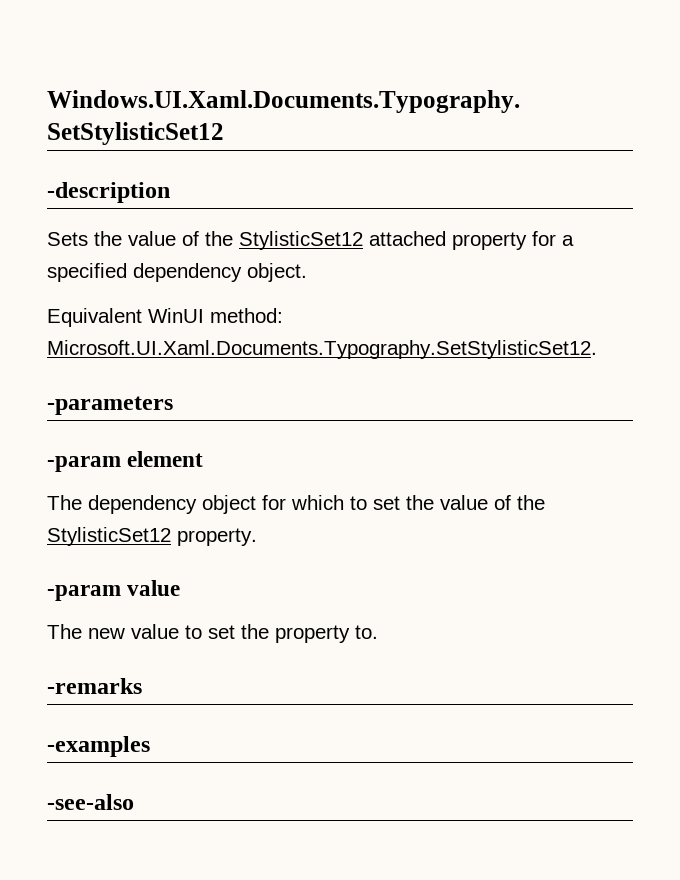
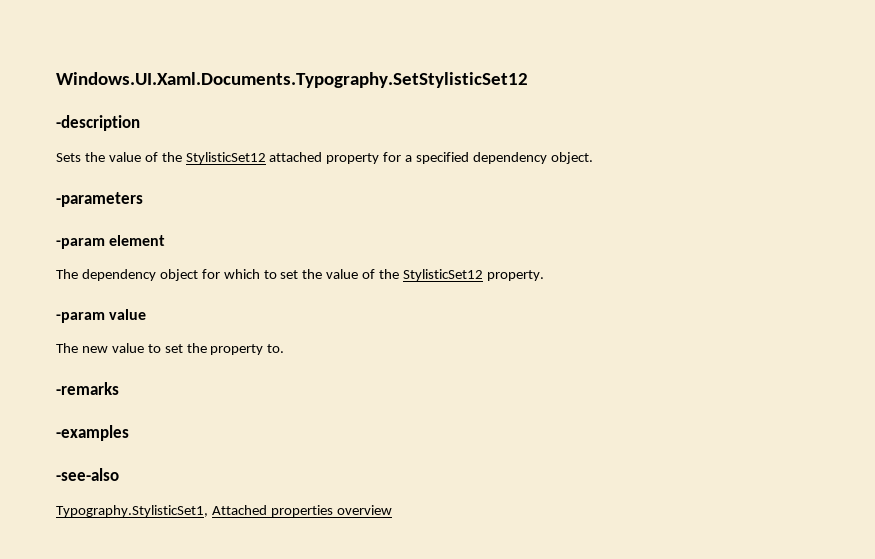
- Equivalent WinUI method: Microsoft.UI.Xaml.Documents.Typography.SetStylisticSet12.
+ Typography.StylisticSet1, Attached properties overview

